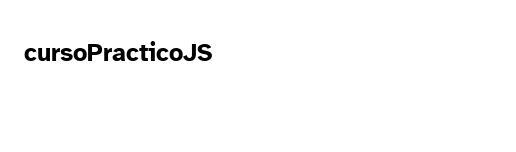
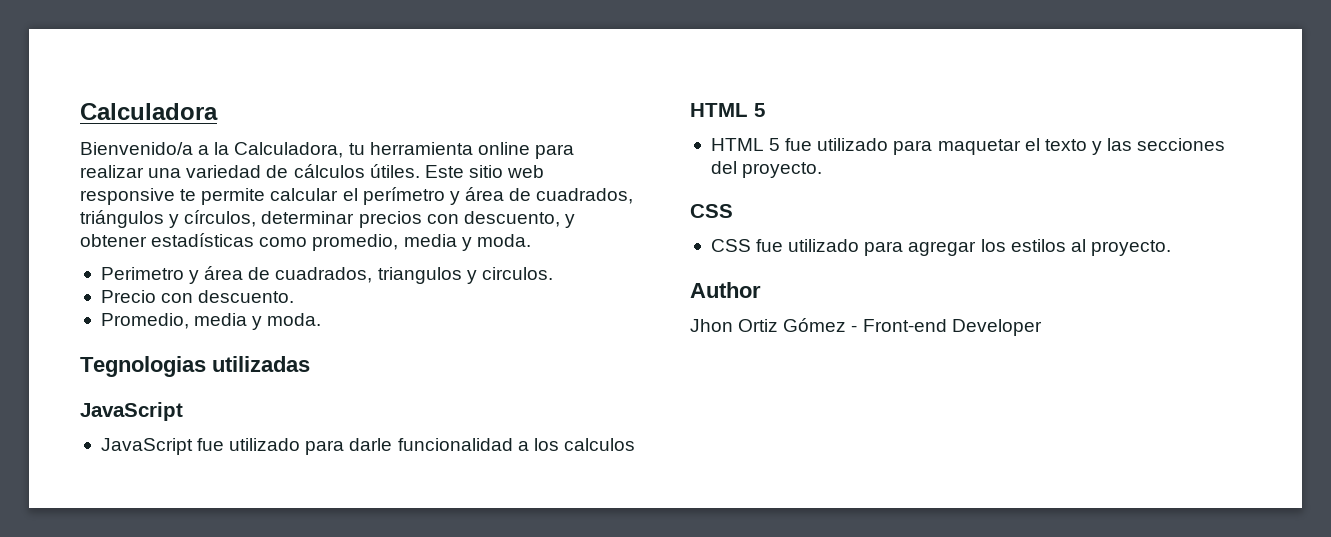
- cursoPracticoJS
+ Calculadora
+ Bienvenido/a a la Calculadora, tu herramienta online para realizar una variedad de cálculos útiles. Este sitio web responsive te permite calcular el perímetro y área de cuadrados, triángulos y círculos, determinar precios con descuento, y obtener estadísticas como promedio, media y moda.
+ Perimetro y área de cuadrados, triangulos y circulos.
+ Precio con descuento.
+ Promedio, media y moda.
+ Tegnologias utilizadas
+ JavaScript
+ JavaScript fue utilizado para darle funcionalidad a los calculos
+ HTML 5
+ HTML 5 fue utilizado para maquetar el texto y las secciones del proyecto.
+ CSS
+ CSS fue utilizado para agregar los estilos al proyecto.
+ Author
+ Jhon Ortiz Gómez - Front-end Developer

